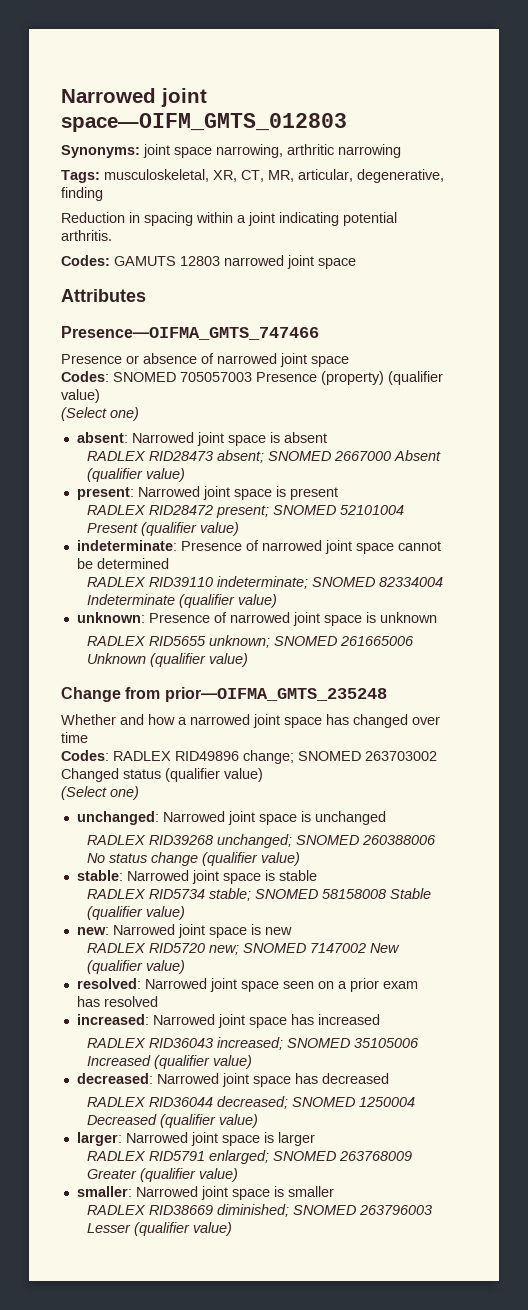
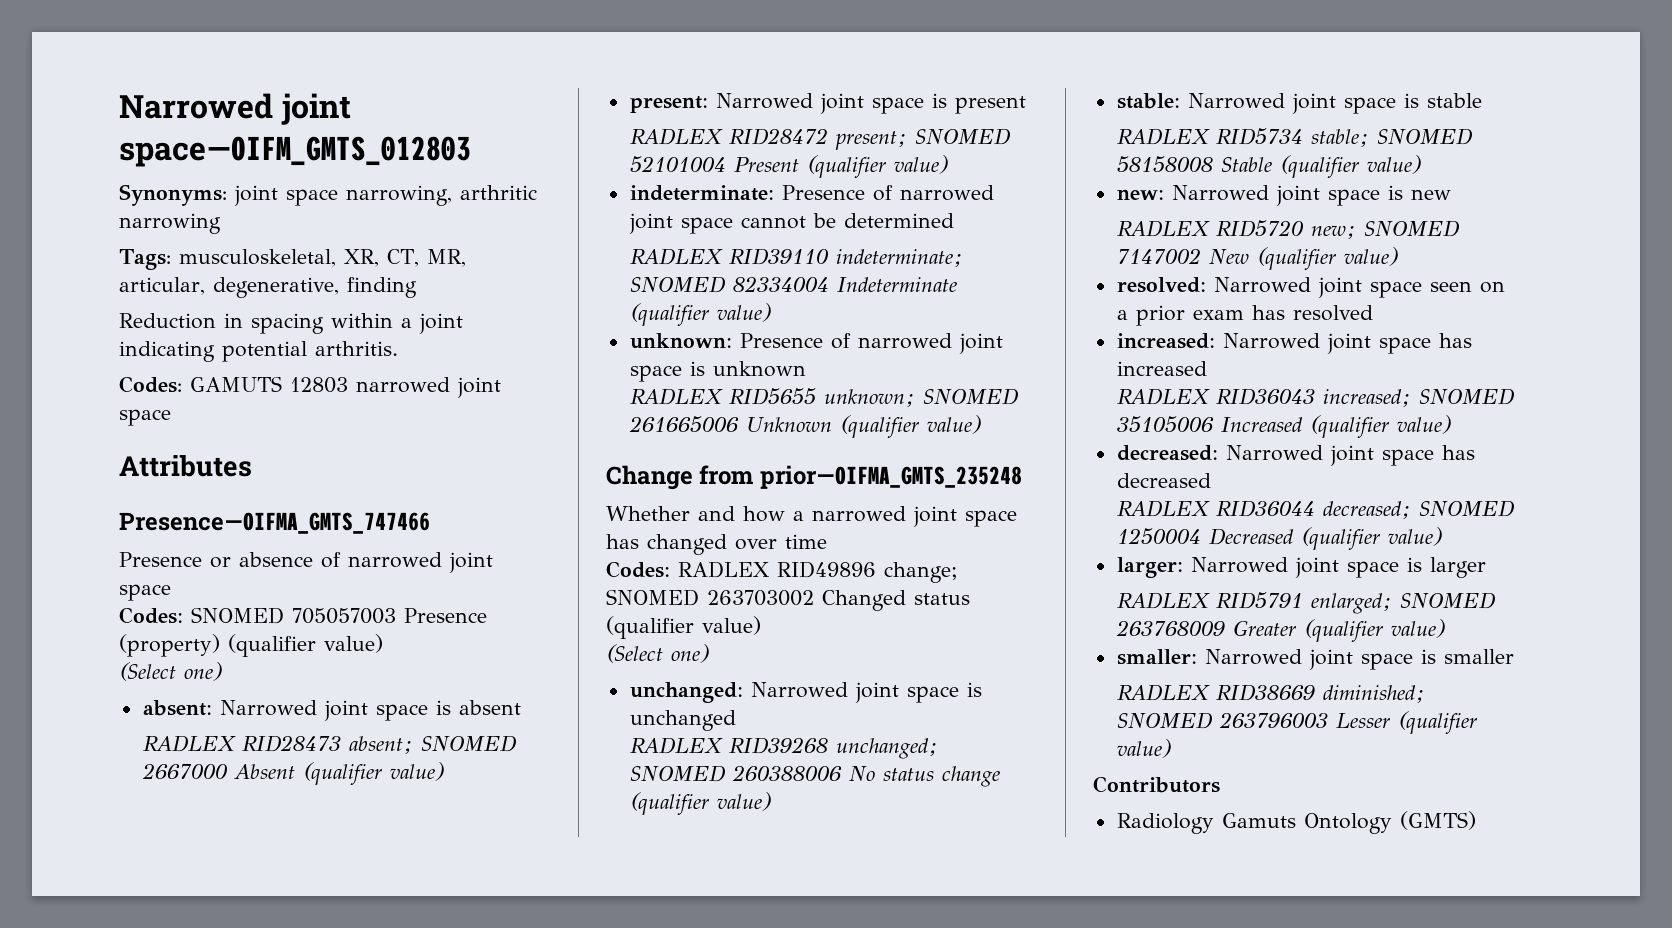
+ Contributors
+ Radiology Gamuts Ontology (GMTS)

